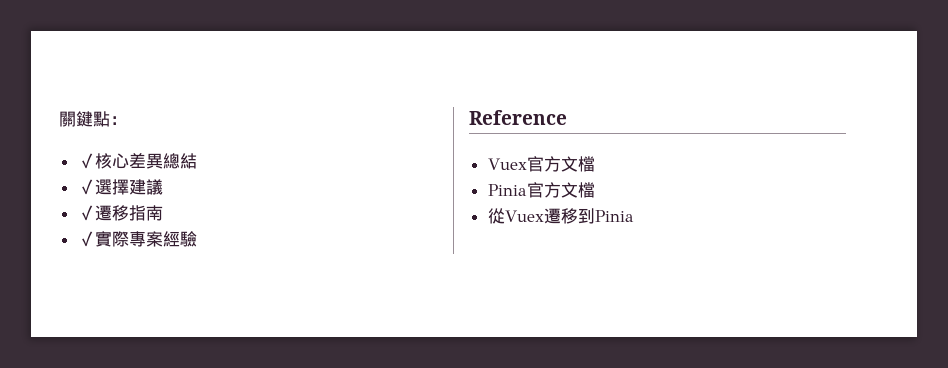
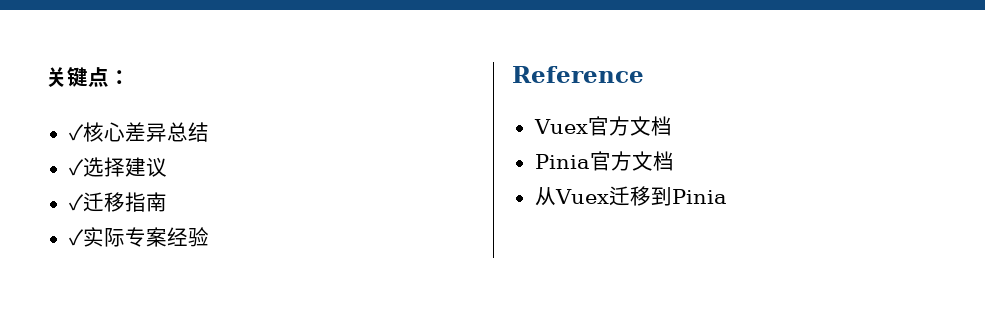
- 關鍵點：
+ 关键点：
- ✓核心差異總結
- ✓選擇建議
- ✓遷移指南
+ ✓核心差异总结
+ ✓选择建议
+ ✓迁移指南
- ✓實際專案經驗
+ ✓实际专案经验
- Vuex官方文檔
+ Vuex官方文档
- Pinia官方文檔
- 從Vuex遷移到Pinia
+ Pinia官方文档
+ 从Vuex迁移到Pinia

